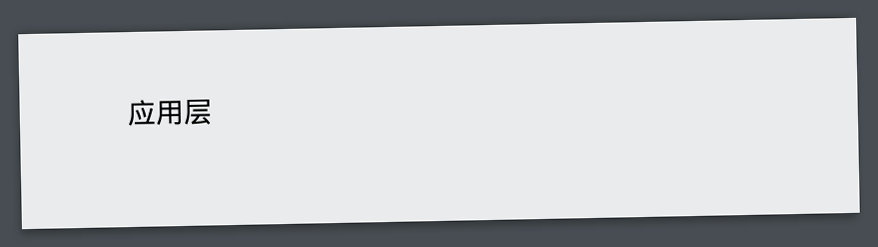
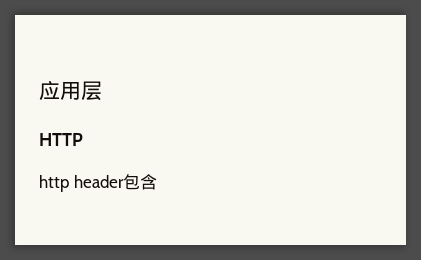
+ HTTP
+ http header包含

